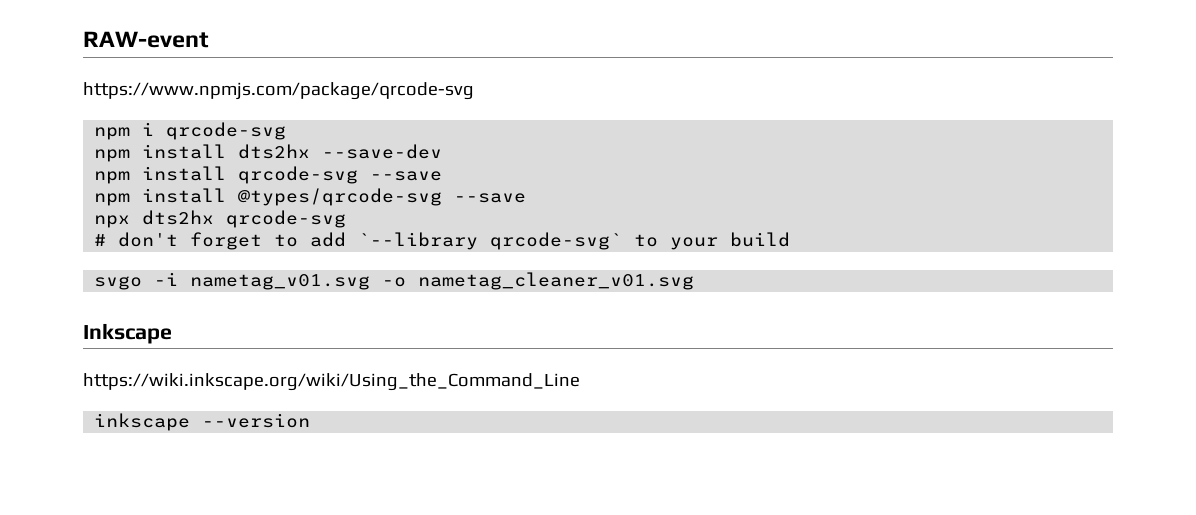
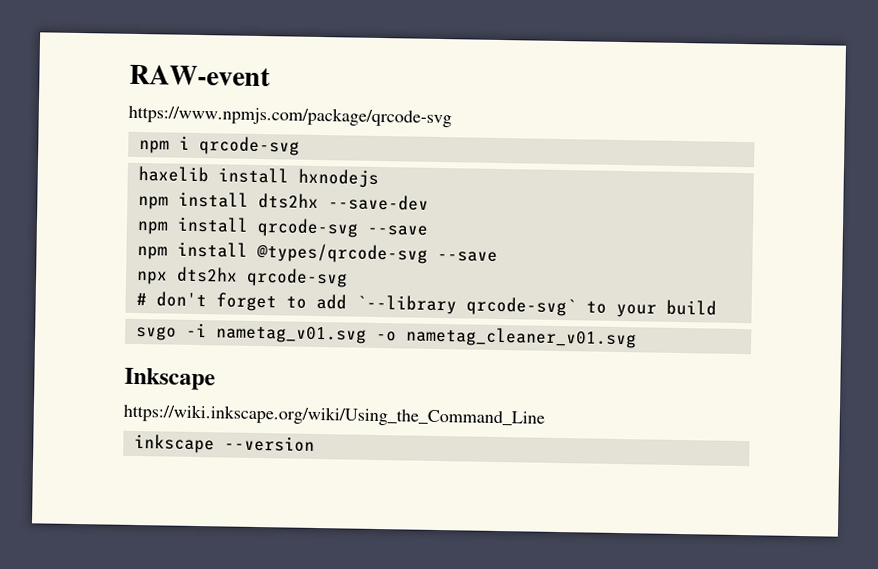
+ haxelib install hxnodejs

